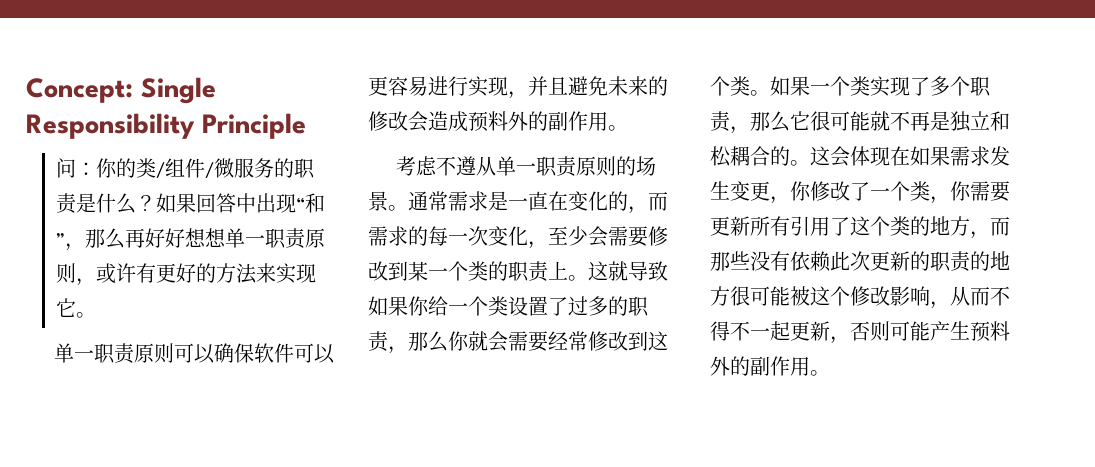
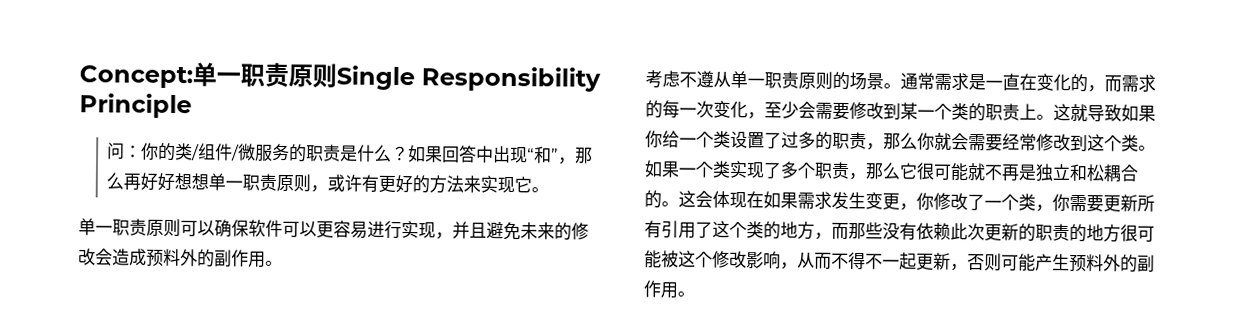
- Concept: Single Responsibility Principle
+ Concept:单一职责原则Single Responsibility Principle

